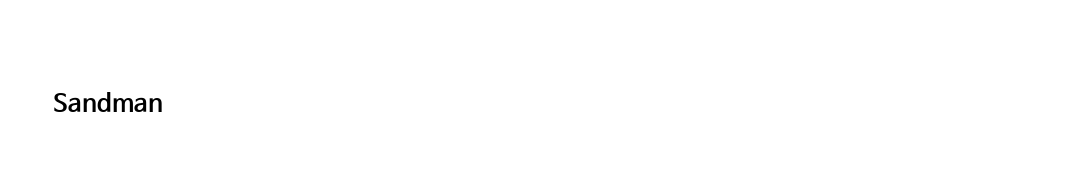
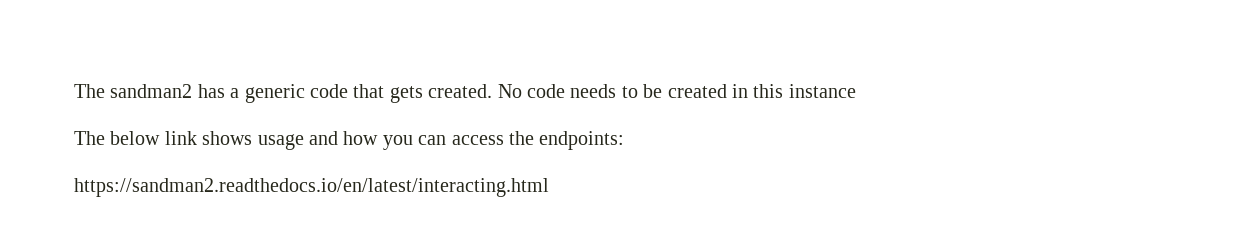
- Sandman
+ The sandman2 has a generic code that gets created. No code needs to be created in this instance
+ The below link shows usage and how you can access the endpoints:
+ https://sandman2.readthedocs.io/en/latest/interacting.html

